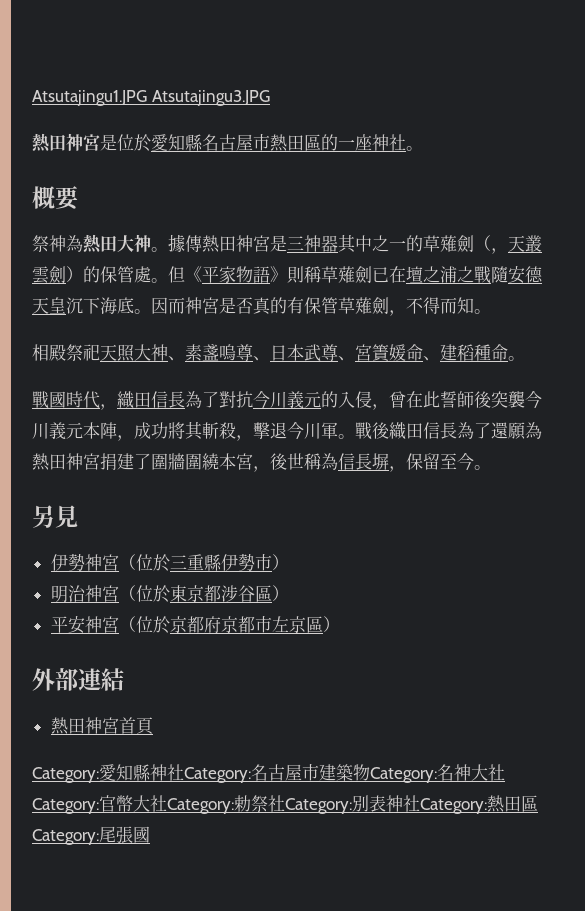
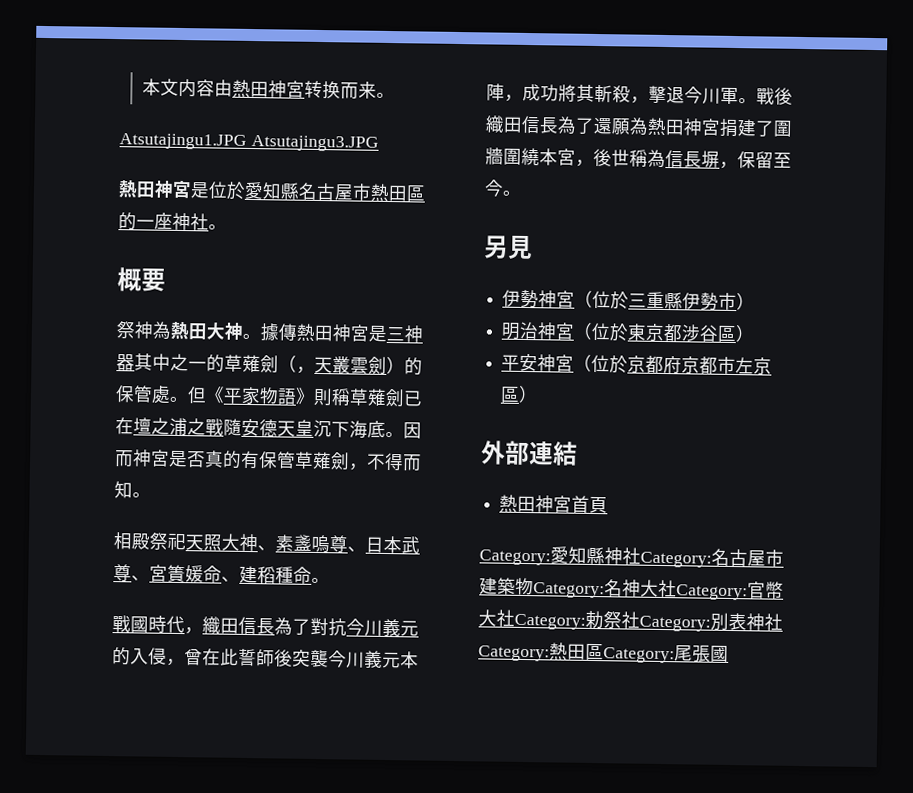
+ 本文内容由熱田神宮转换而来。

